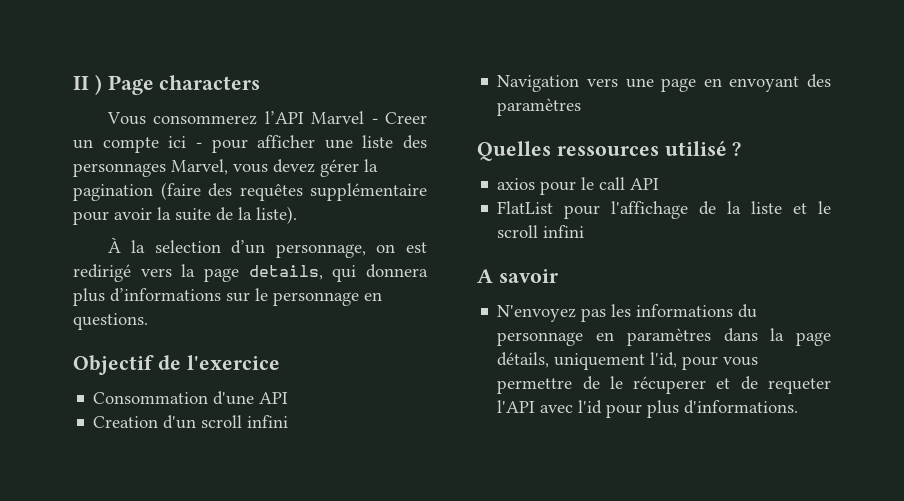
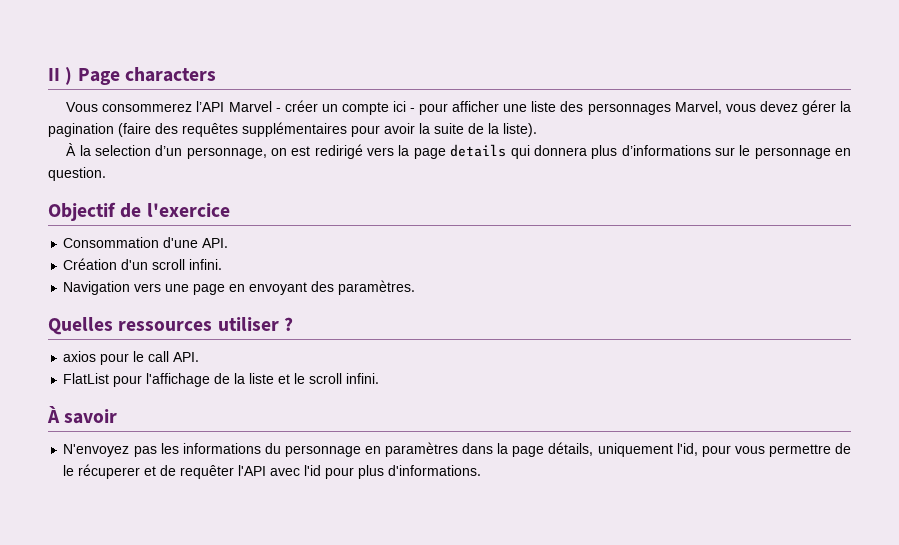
- Vous consommerez l’API Marvel - Creer un compte ici - pour afficher une liste des personnages Marvel, vous devez gérer la pagination (faire des requêtes supplémentaire pour avoir la suite de la liste).
+ Vous consommerez l’API Marvel - créer un compte ici - pour afficher une liste des personnages Marvel, vous devez gérer la pagination (faire des requêtes supplémentaires pour avoir la suite de la liste).
- À la selection d’un personnage, on est redirigé vers la page details, qui donnera plus d’informations sur le personnage en questions.
+ À la selection d’un personnage, on est redirigé vers la page details qui donnera plus d’informations sur le personnage en question.
- Consommation d'une API
- Creation d'un scroll infini
+ Consommation d'une API.
+ Création d'un scroll infini.
- Navigation vers une page en envoyant des paramètres
+ Navigation vers une page en envoyant des paramètres.
- Quelles ressources utilisé ?
+ Quelles ressources utiliser ?
- axios pour le call API
+ axios pour le call API.
- FlatList pour l'affichage de la liste et le scroll infini
- A savoir
+ FlatList pour l'affichage de la liste et le scroll infini.
+ À savoir
- N'envoyez pas les informations du personnage en paramètres dans la page détails, uniquement l'id, pour vous permettre de le récuperer et de requeter l'API avec l'id pour plus d'informations.
+ N'envoyez pas les informations du personnage en paramètres dans la page détails, uniquement l'id, pour vous permettre de le récuperer et de requêter l'API avec l'id pour plus d'informations.

